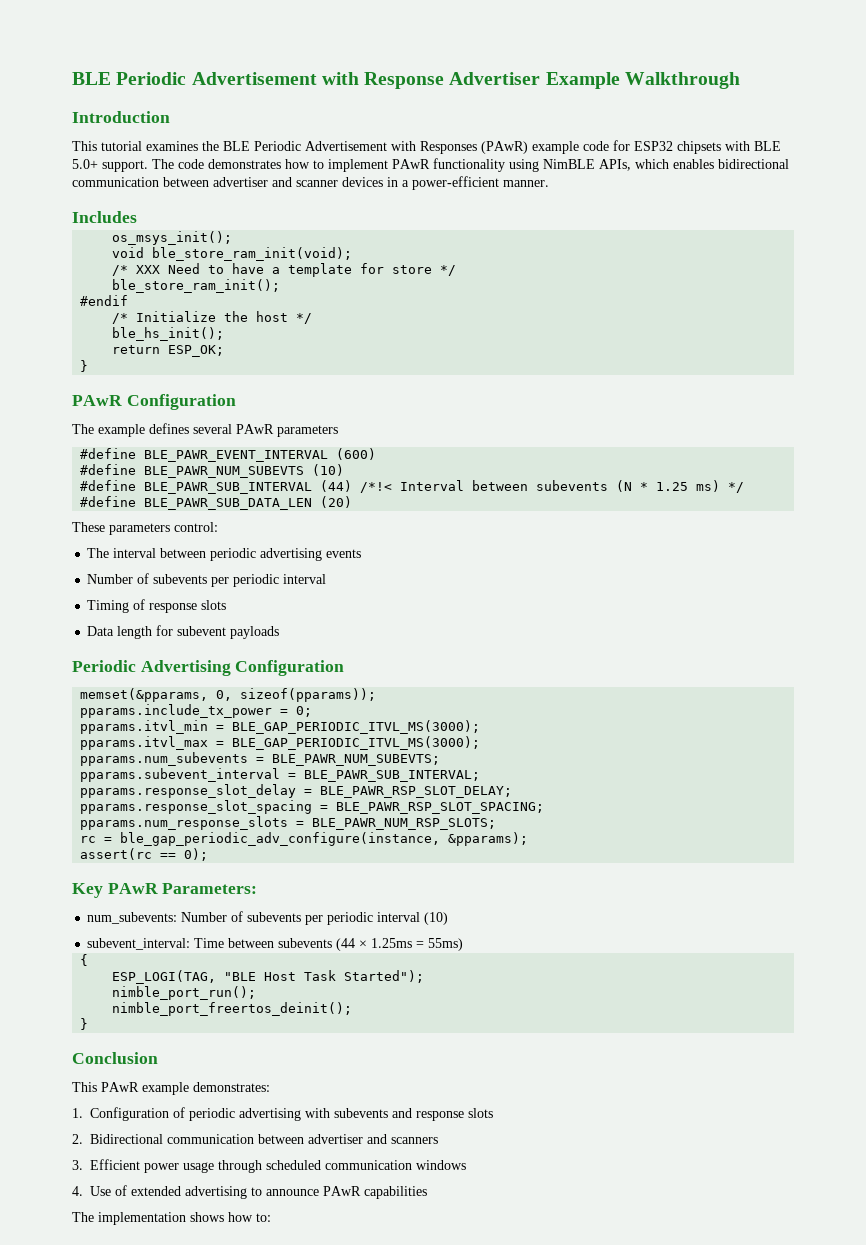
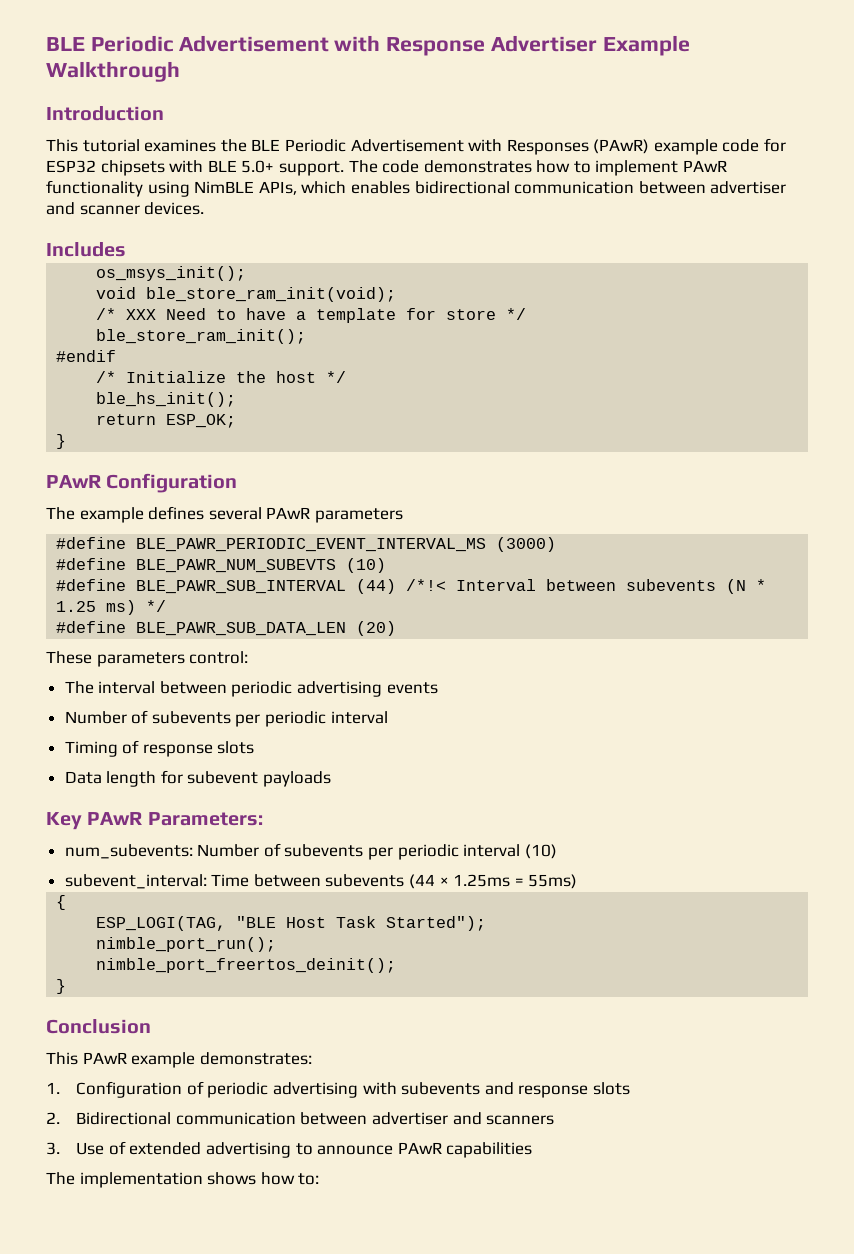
- The code demonstrates how to implement PAwR functionality using NimBLE APIs, which enables bidirectional communication between advertiser and scanner devices in a power-efficient manner.
+ The code demonstrates how to implement PAwR functionality using NimBLE APIs, which enables bidirectional communication between advertiser and scanner devices.
- #define BLE_PAWR_EVENT_INTERVAL (600)
+ #define BLE_PAWR_PERIODIC_EVENT_INTERVAL_MS (3000)
- Periodic Advertising Configuration
- memset(&pparams, 0, sizeof(pparams));
- pparams.include_tx_power = 0;
- pparams.itvl_min = BLE_GAP_PERIODIC_ITVL_MS(3000);
- pparams.itvl_max = BLE_GAP_PERIODIC_ITVL_MS(3000);
- pparams.num_subevents = BLE_PAWR_NUM_SUBEVTS;
- pparams.subevent_interval = BLE_PAWR_SUB_INTERVAL;
- pparams.response_slot_delay = BLE_PAWR_RSP_SLOT_DELAY;
- pparams.response_slot_spacing = BLE_PAWR_RSP_SLOT_SPACING;
- pparams.num_response_slots = BLE_PAWR_NUM_RSP_SLOTS;
- rc = ble_gap_periodic_adv_configure(instance, &pparams);
- assert(rc == 0);
- 3. Efficient power usage through scheduled communication windows
- 4. Use of extended advertising to announce PAwR capabilities
+ 3. Use of extended advertising to announce PAwR capabilities

